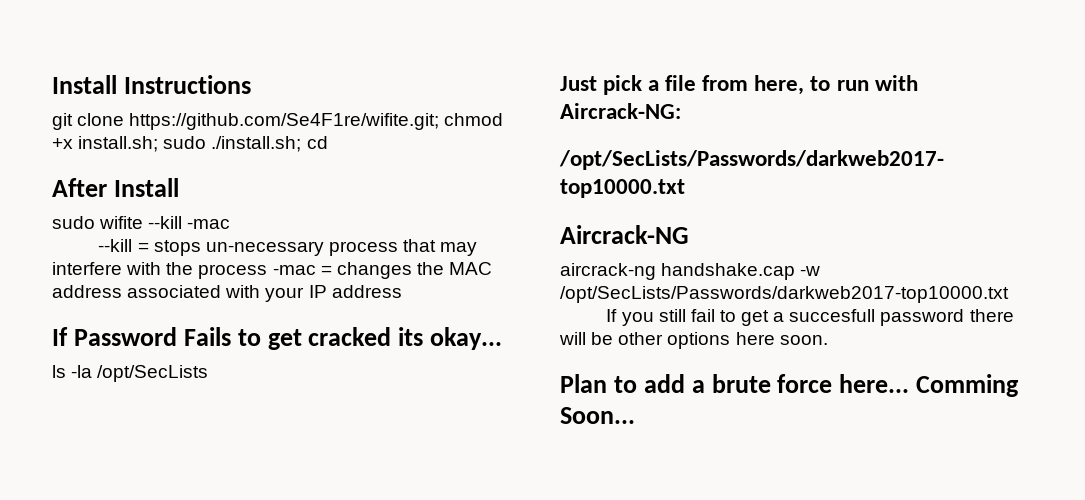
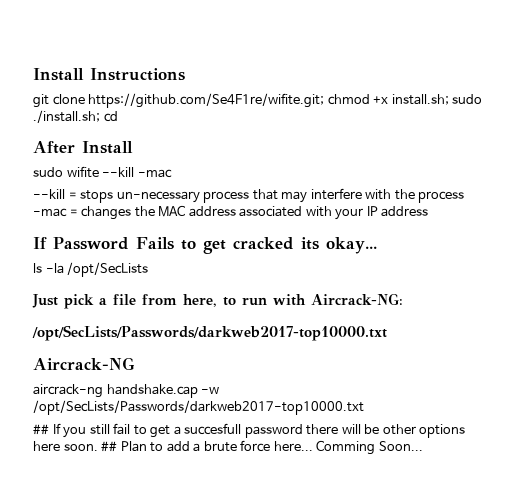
- If you still fail to get a succesfull password there will be other options here soon.
- Plan to add a brute force here...
+ ## If you still fail to get a succesfull password there will be other options here soon. ## Plan to add a brute force here...

